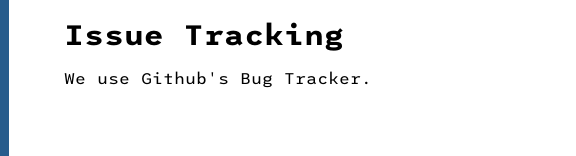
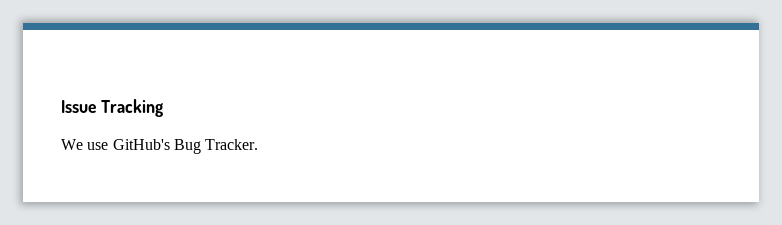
- We use Github's Bug Tracker.
+ We use GitHub's Bug Tracker.

